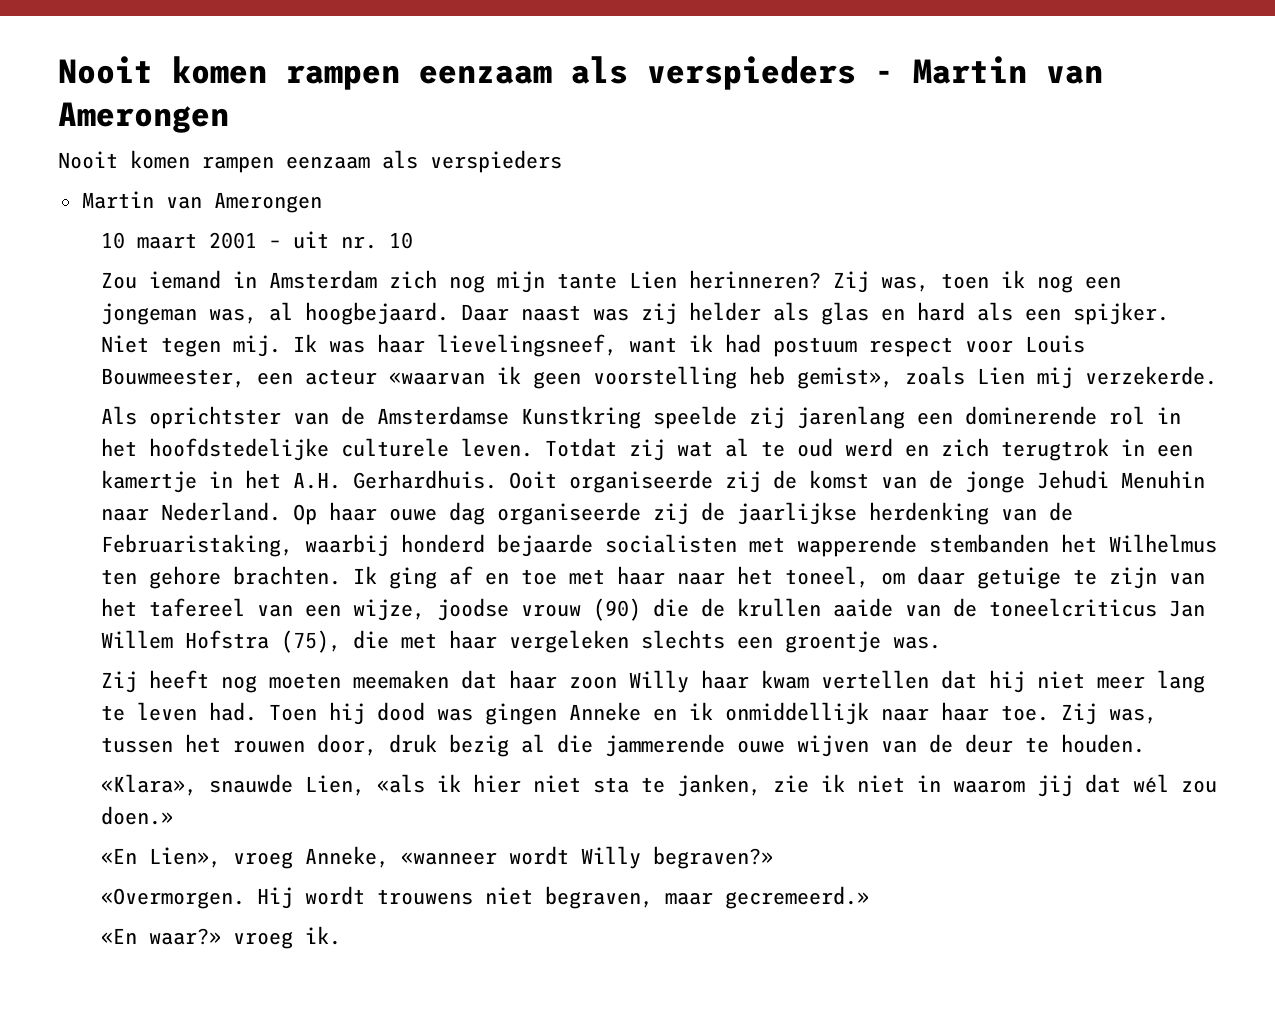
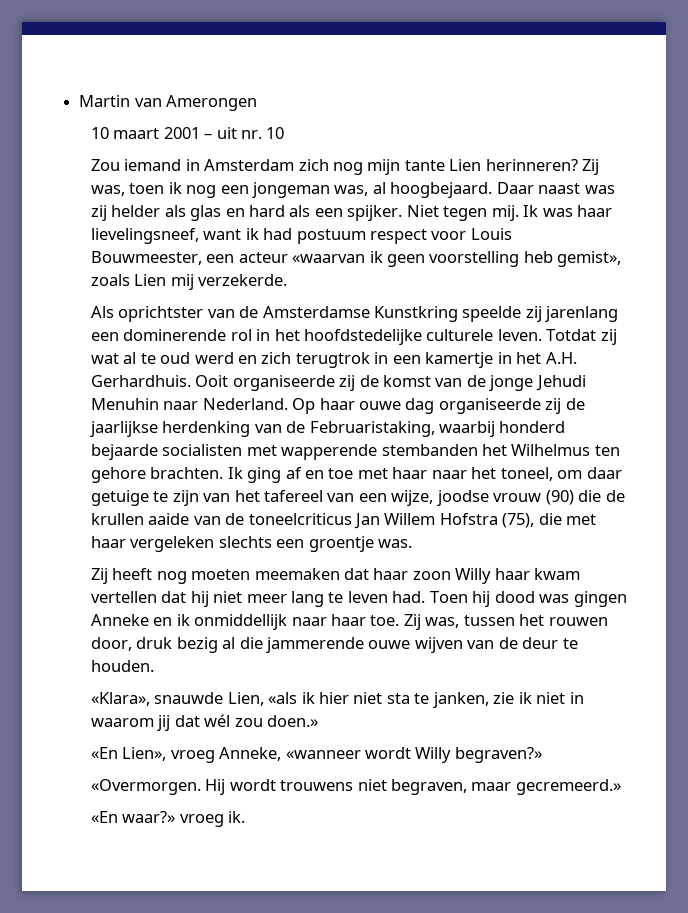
- Nooit komen rampen eenzaam als verspieders - Martin van Amerongen
- Nooit komen rampen eenzaam als verspieders

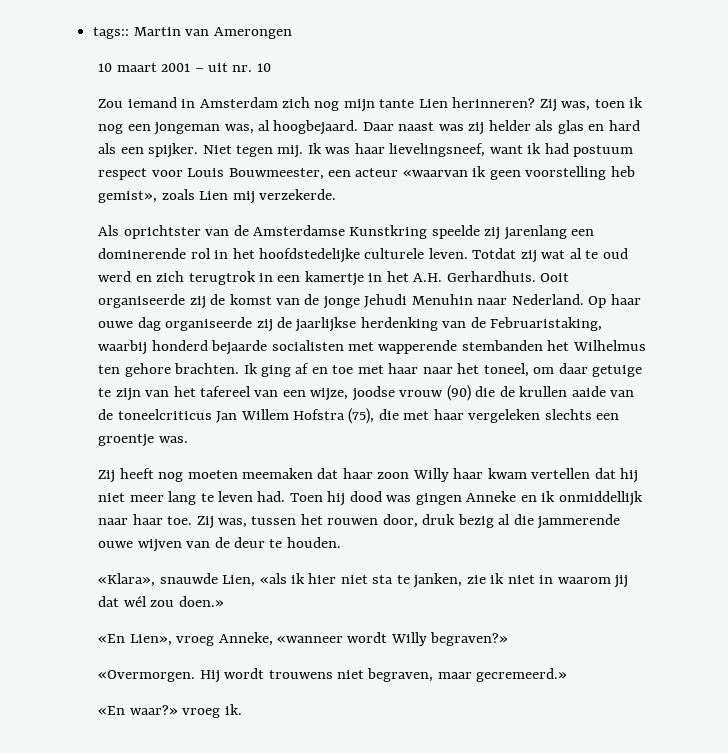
- Martin van Amerongen
+ tags:: Martin van Amerongen

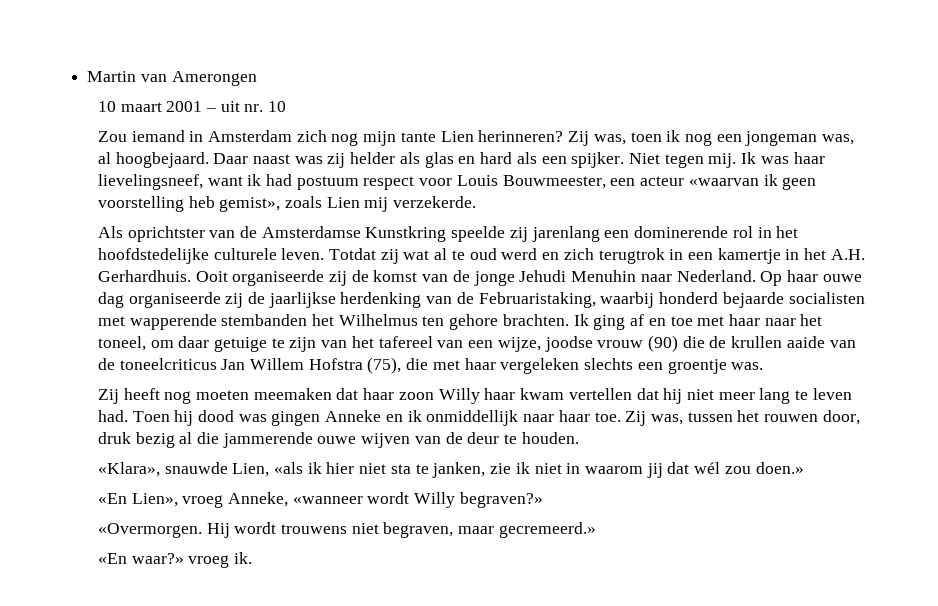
- tags:: Martin van Amerongen
+ Martin van Amerongen

